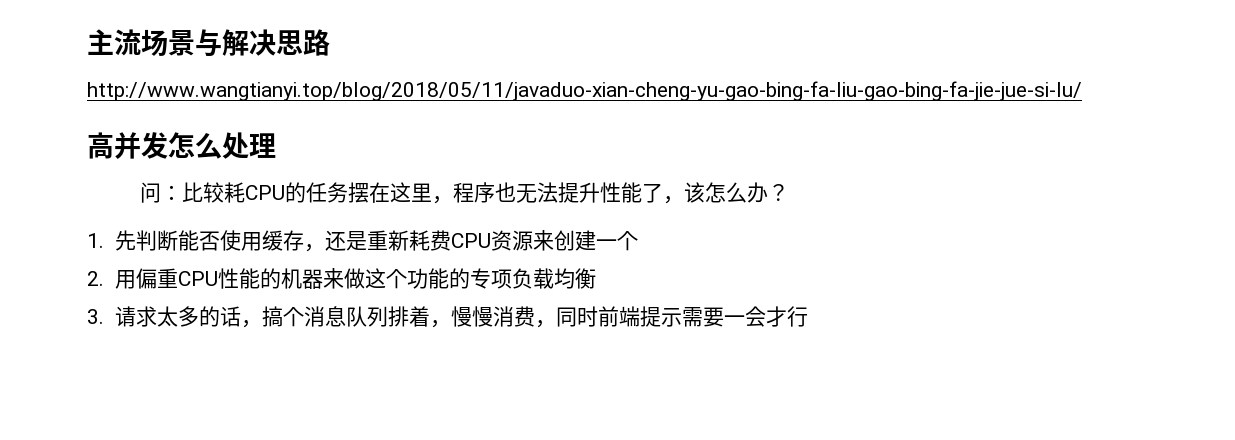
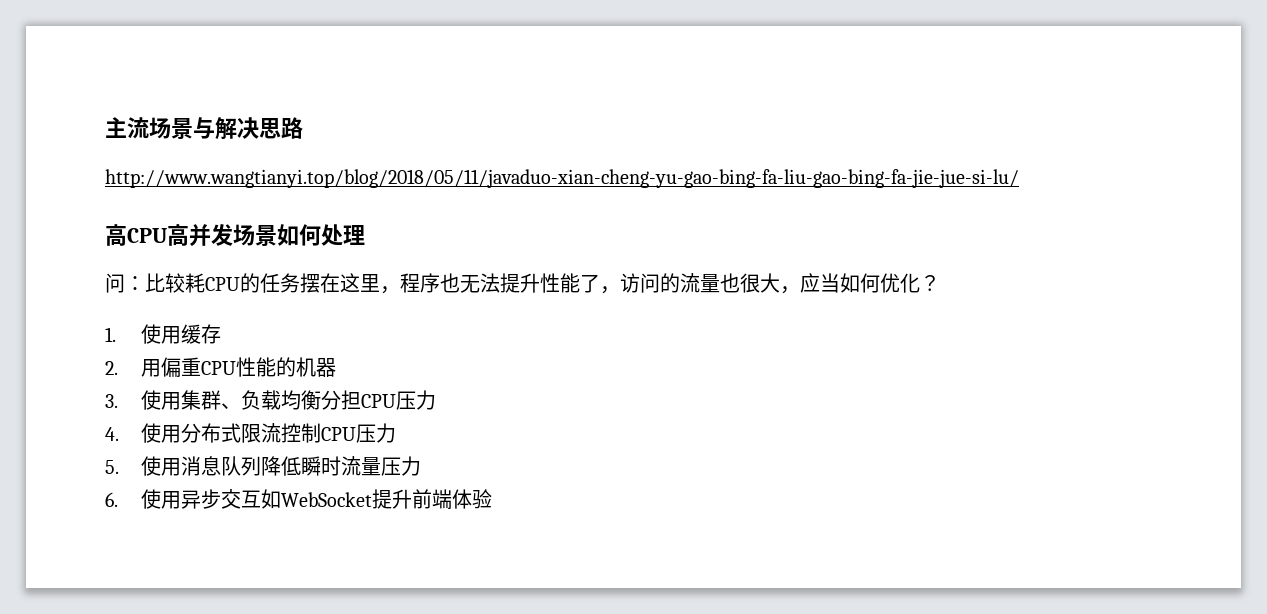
- 高并发怎么处理
+ 高CPU高并发场景如何处理
- 问：比较耗CPU的任务摆在这里，程序也无法提升性能了，该怎么办？
+ 问：比较耗CPU的任务摆在这里，程序也无法提升性能了，访问的流量也很大，应当如何优化？
- 1.先判断能否使用缓存，还是重新耗费CPU资源来创建一个
+ 1.使用缓存
- 2.用偏重CPU性能的机器来做这个功能的专项负载均衡
- 3.请求太多的话，搞个消息队列排着，慢慢消费，同时前端提示需要一会才行
+ 2.用偏重CPU性能的机器
+ 3.使用集群、负载均衡分担CPU压力
+ 4.使用分布式限流控制CPU压力
+ 5.使用消息队列降低瞬时流量压力
+ 6.使用异步交互如WebSocket提升前端体验

